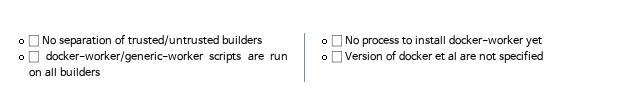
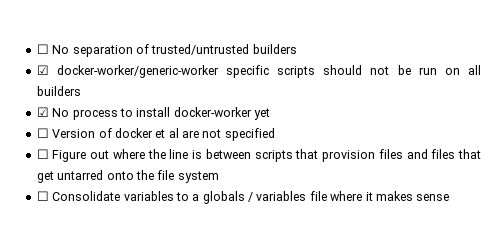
- ☐ docker-worker/generic-worker scripts are run on all builders
+ ☑ docker-worker/generic-worker specific scripts should not be run on all builders
- ☐ No process to install docker-worker yet
+ ☑ No process to install docker-worker yet
+ ☐ Figure out where the line is between scripts that provision files and files that get untarred onto the file system
+ ☐ Consolidate variables to a globals / variables file where it makes sense

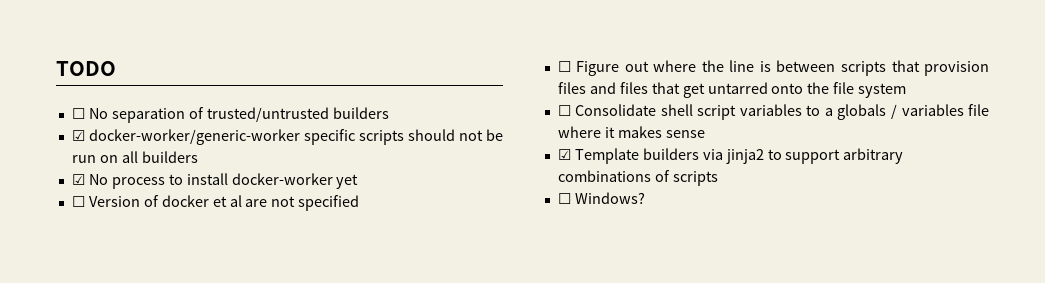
+ TODO
- ☐ Consolidate variables to a globals / variables file where it makes sense
+ ☐ Consolidate shell script variables to a globals / variables file where it makes sense
+ ☑ Template builders via jinja2 to support arbitrary combinations of scripts
+ ☐ Windows?

